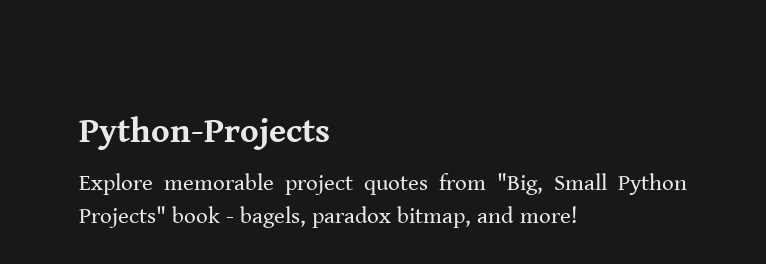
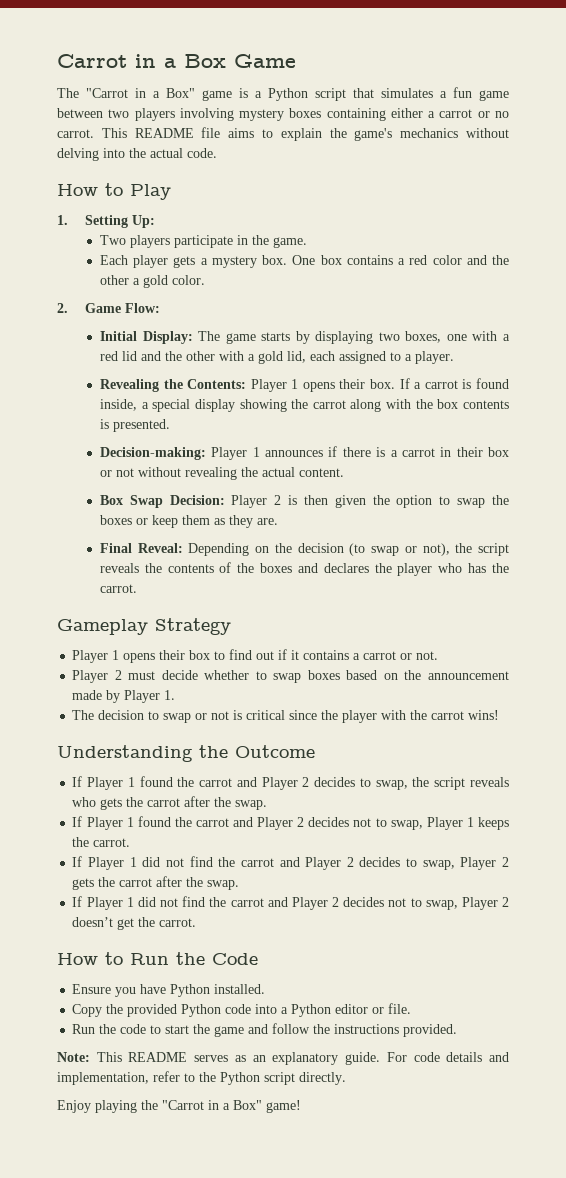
- Python-Projects
- Explore memorable project quotes from "Big, Small Python Projects" book - bagels, paradox bitmap, and more!
+ Carrot in a Box Game
+ The "Carrot in a Box" game is a Python script that simulates a fun game between two players involving mystery boxes containing either a carrot or no carrot. This README file aims to explain the game's mechanics without delving into the actual code.
+ How to Play
+ 1. Setting Up:
+ Two players participate in the game.
+ Each player gets a mystery box. One box contains a red color and the other a gold color.
+ 2. Game Flow:
+ Initial Display: The game starts by displaying two boxes, one with a red lid and the other with a gold lid, each assigned to a player.
+ Revealing the Contents: Player 1 opens their box. If a carrot is found inside, a special display showing the carrot along with the box contents is presented.
+ Decision-making: Player 1 announces if there is a carrot in their box or not without revealing the actual content.
+ Box Swap Decision: Player 2 is then given the option to swap the boxes or keep them as they are.
+ Final Reveal: Depending on the decision (to swap or not), the script reveals the contents of the boxes and declares the player who has the carrot.
+ Gameplay Strategy
+ Player 1 opens their box to find out if it contains a carrot or not.
+ Player 2 must decide whether to swap boxes based on the announcement made by Player 1.
+ The decision to swap or not is critical since the player with the carrot wins!
+ Understanding the Outcome
+ If Player 1 found the carrot and Player 2 decides to swap, the script reveals who gets the carrot after the swap.
+ If Player 1 found the carrot and Player 2 decides not to swap, Player 1 keeps the carrot.
+ If Player 1 did not find the carrot and Player 2 decides to swap, Player 2 gets the carrot after the swap.
+ If Player 1 did not find the carrot and Player 2 decides not to swap, Player 2 doesn’t get the carrot.
+ How to Run the Code
+ Ensure you have Python installed.
+ Copy the provided Python code into a Python editor or file.
+ Run the code to start the game and follow the instructions provided.
+ Note: This README serves as an explanatory guide. For code details and implementation, refer to the Python script directly.
+ Enjoy playing the "Carrot in a Box" game!

